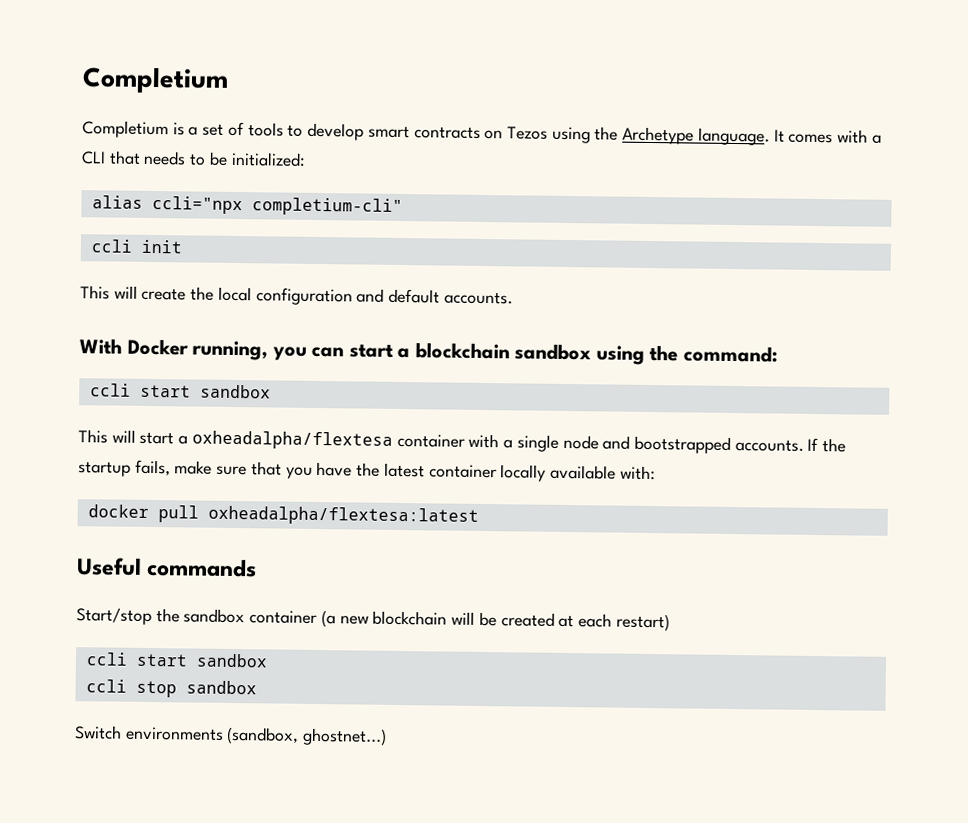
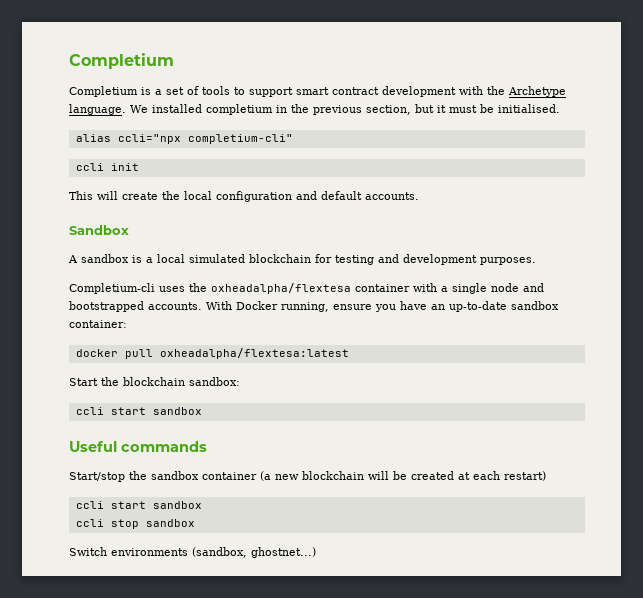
- Completium is a set of tools to develop smart contracts on Tezos using the Archetype language. It comes with a CLI that needs to be initialized:
+ Completium is a set of tools to support smart contract development with the Archetype language. We installed completium in the previous section, but it must be initialised.
- With Docker running, you can start a blockchain sandbox using the command:
- ccli start sandbox
- This will start a oxheadalpha/flextesa container with a single node and bootstrapped accounts.
+ Sandbox
+ A sandbox is a local simulated blockchain for testing and development purposes.
+ Completium-cli uses the oxheadalpha/flextesa container with a single node and bootstrapped accounts.
- If the startup fails, make sure that you have the latest container locally available with:
+ With Docker running, ensure you have an up-to-date sandbox container:
  docker pull oxheadalpha/flextesa:latest
+ Start the blockchain sandbox:
+ ccli start sandbox

